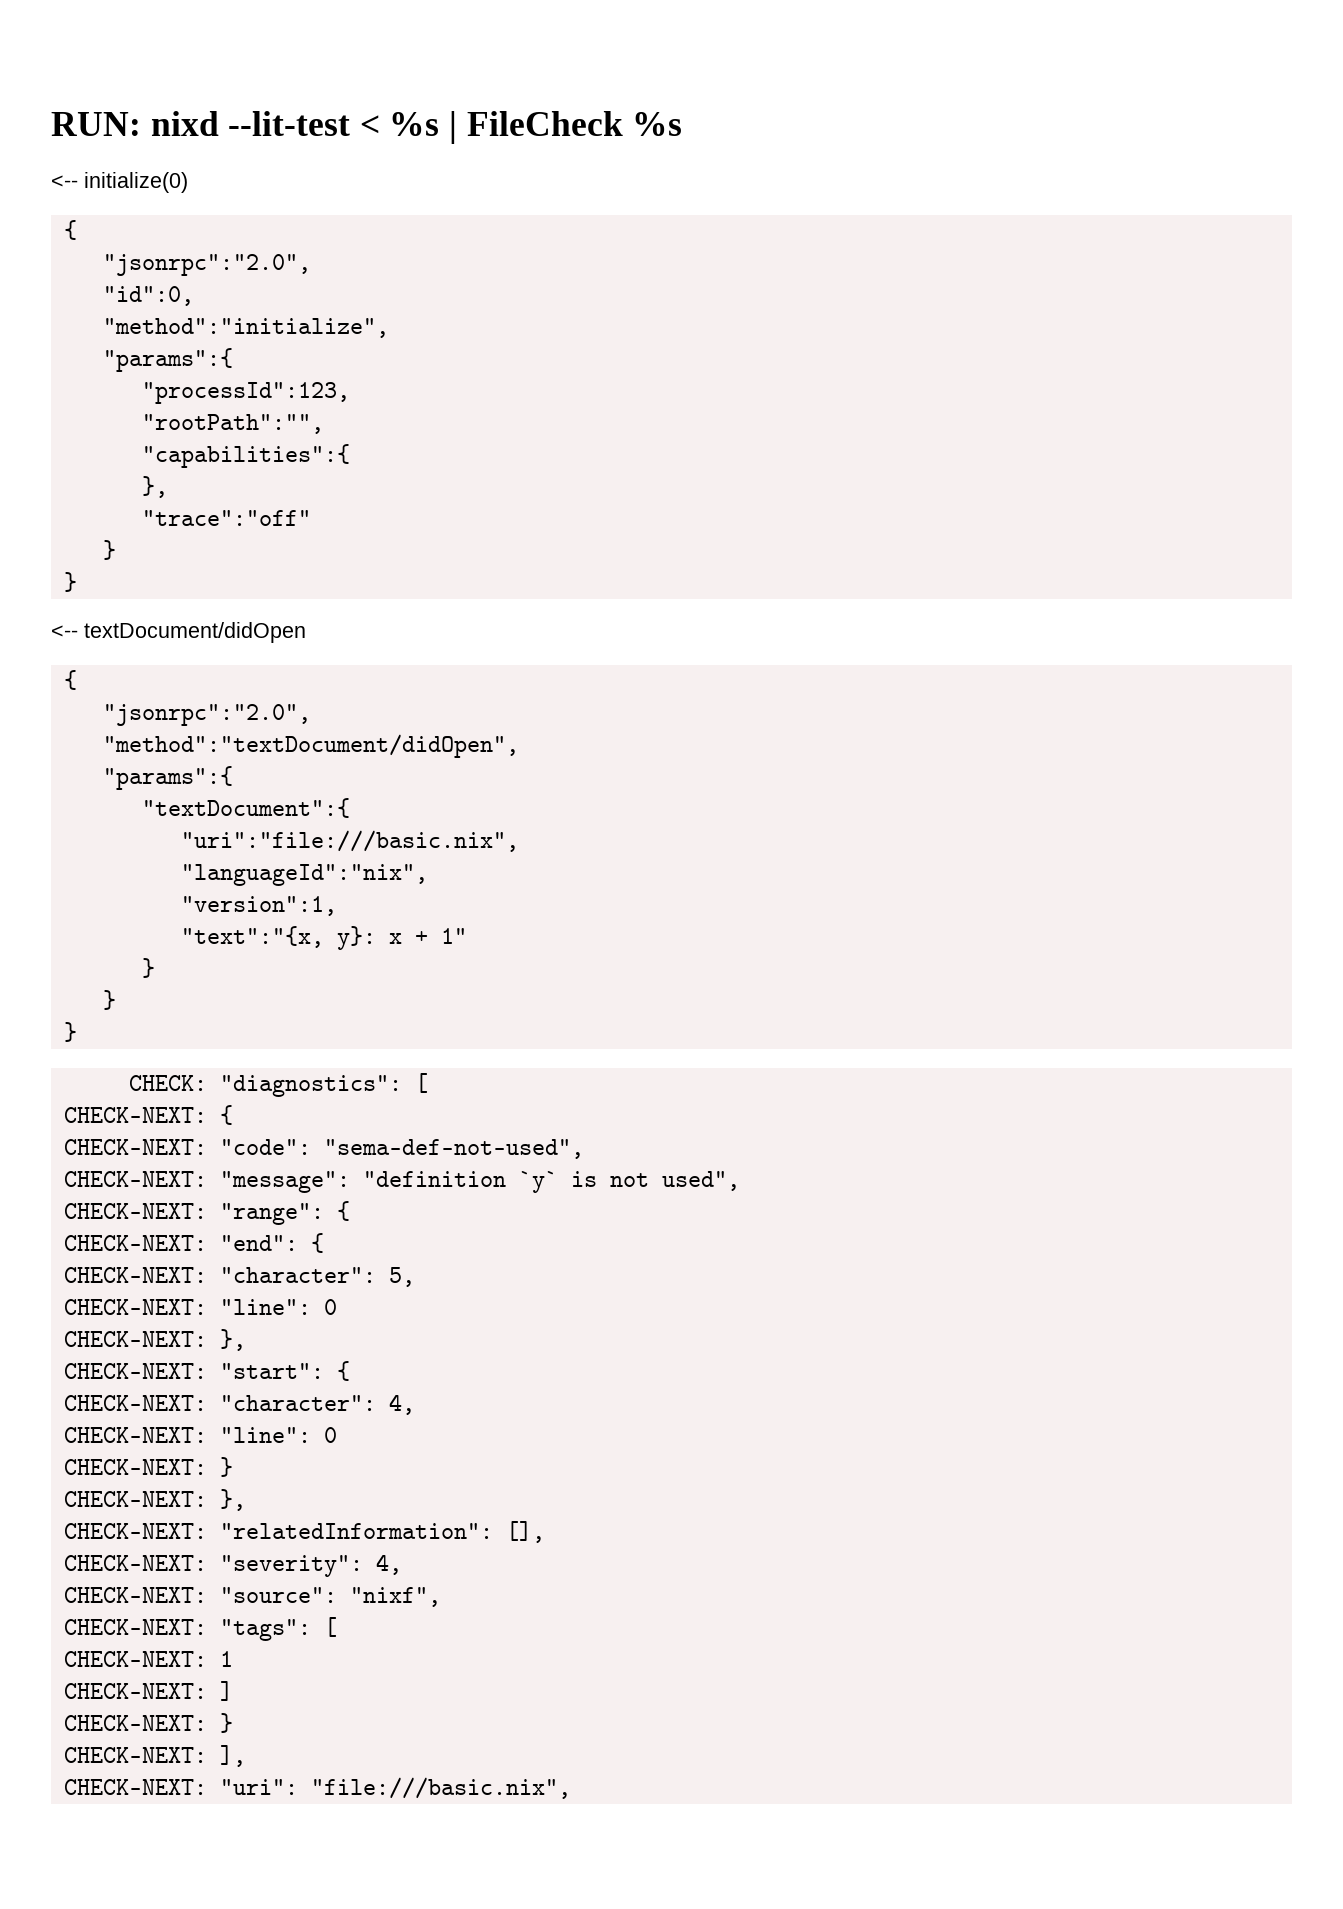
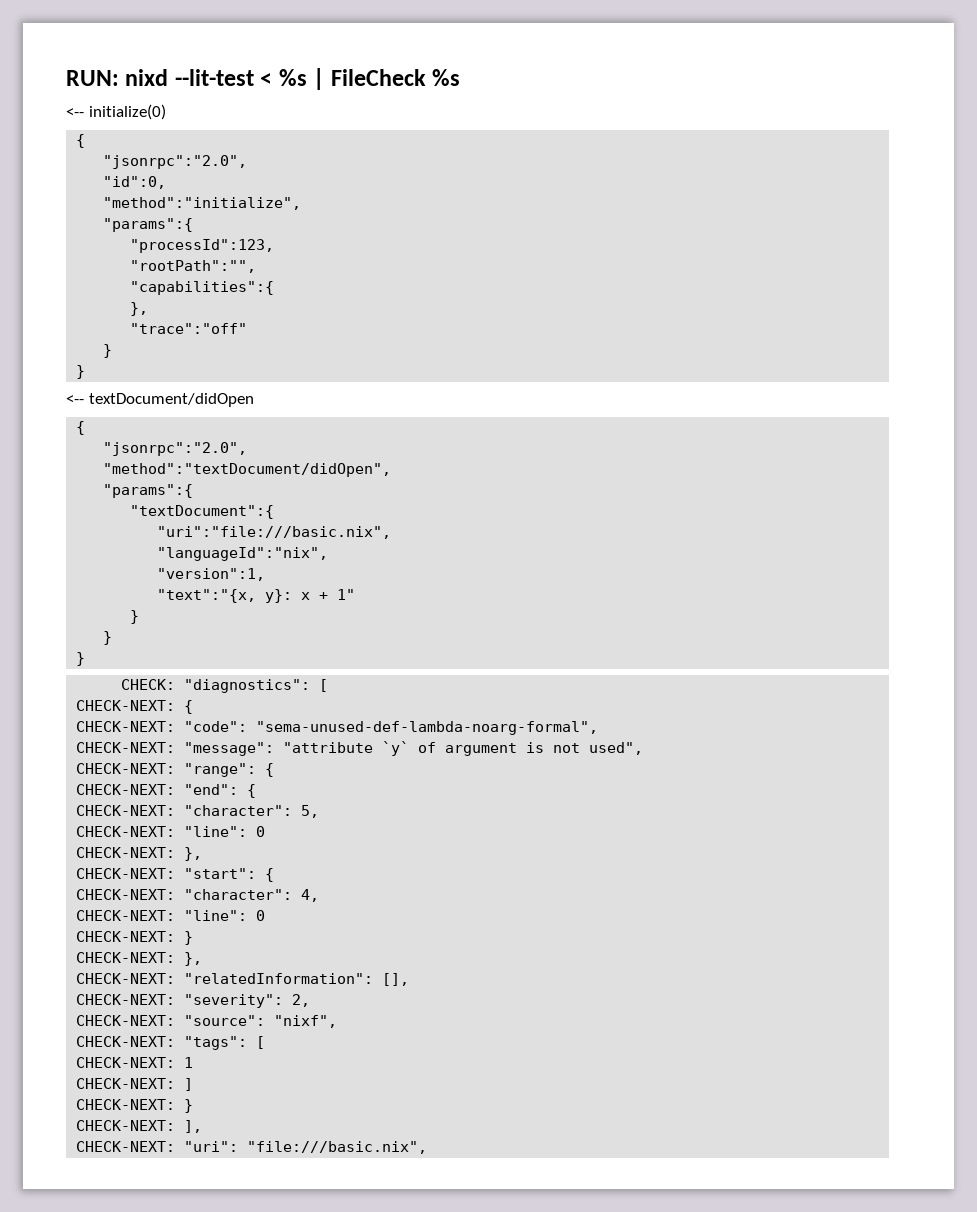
- CHECK-NEXT: "code": "sema-def-not-used",
+ CHECK-NEXT: "code": "sema-unused-def-lambda-noarg-formal",
- CHECK-NEXT: "message": "definition `y` is not used",
+ CHECK-NEXT: "message": "attribute `y` of argument is not used",
- CHECK-NEXT: "severity": 4,
+ CHECK-NEXT: "severity": 2,

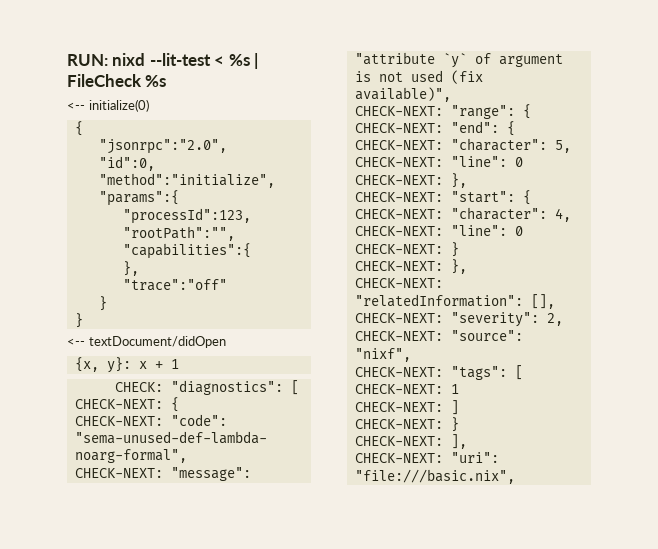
  <-- textDocument/didOpen
- {
- "jsonrpc":"2.0",
- "method":"textDocument/didOpen",
- "params":{
- "textDocument":{
- "uri":"file:///basic.nix",
- "languageId":"nix",
- "version":1,
- "text":"{x, y}: x + 1"
- }
- }
- }
+ {x, y}: x + 1
- CHECK-NEXT: "message": "attribute `y` of argument is not used",
+ CHECK-NEXT: "message": "attribute `y` of argument is not used (fix available)",

